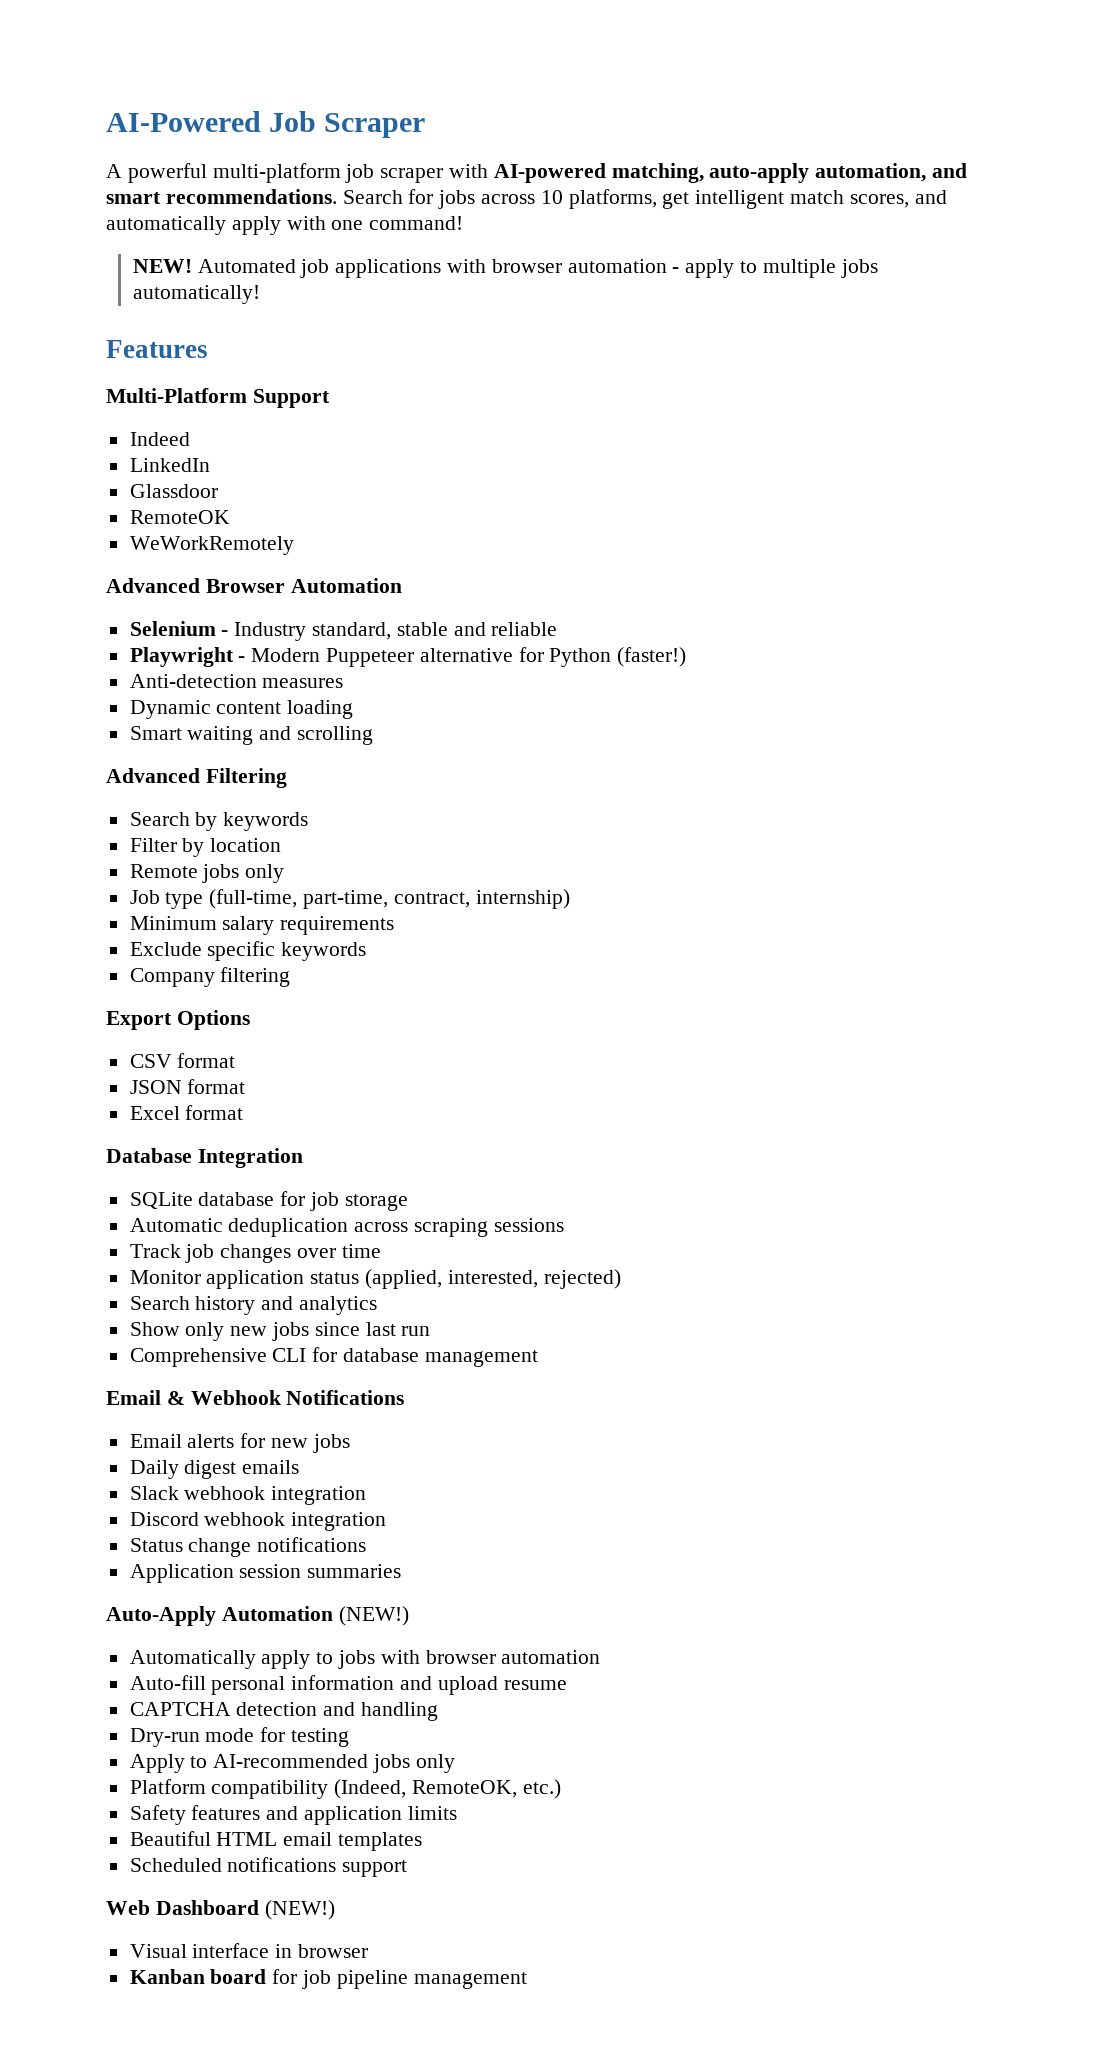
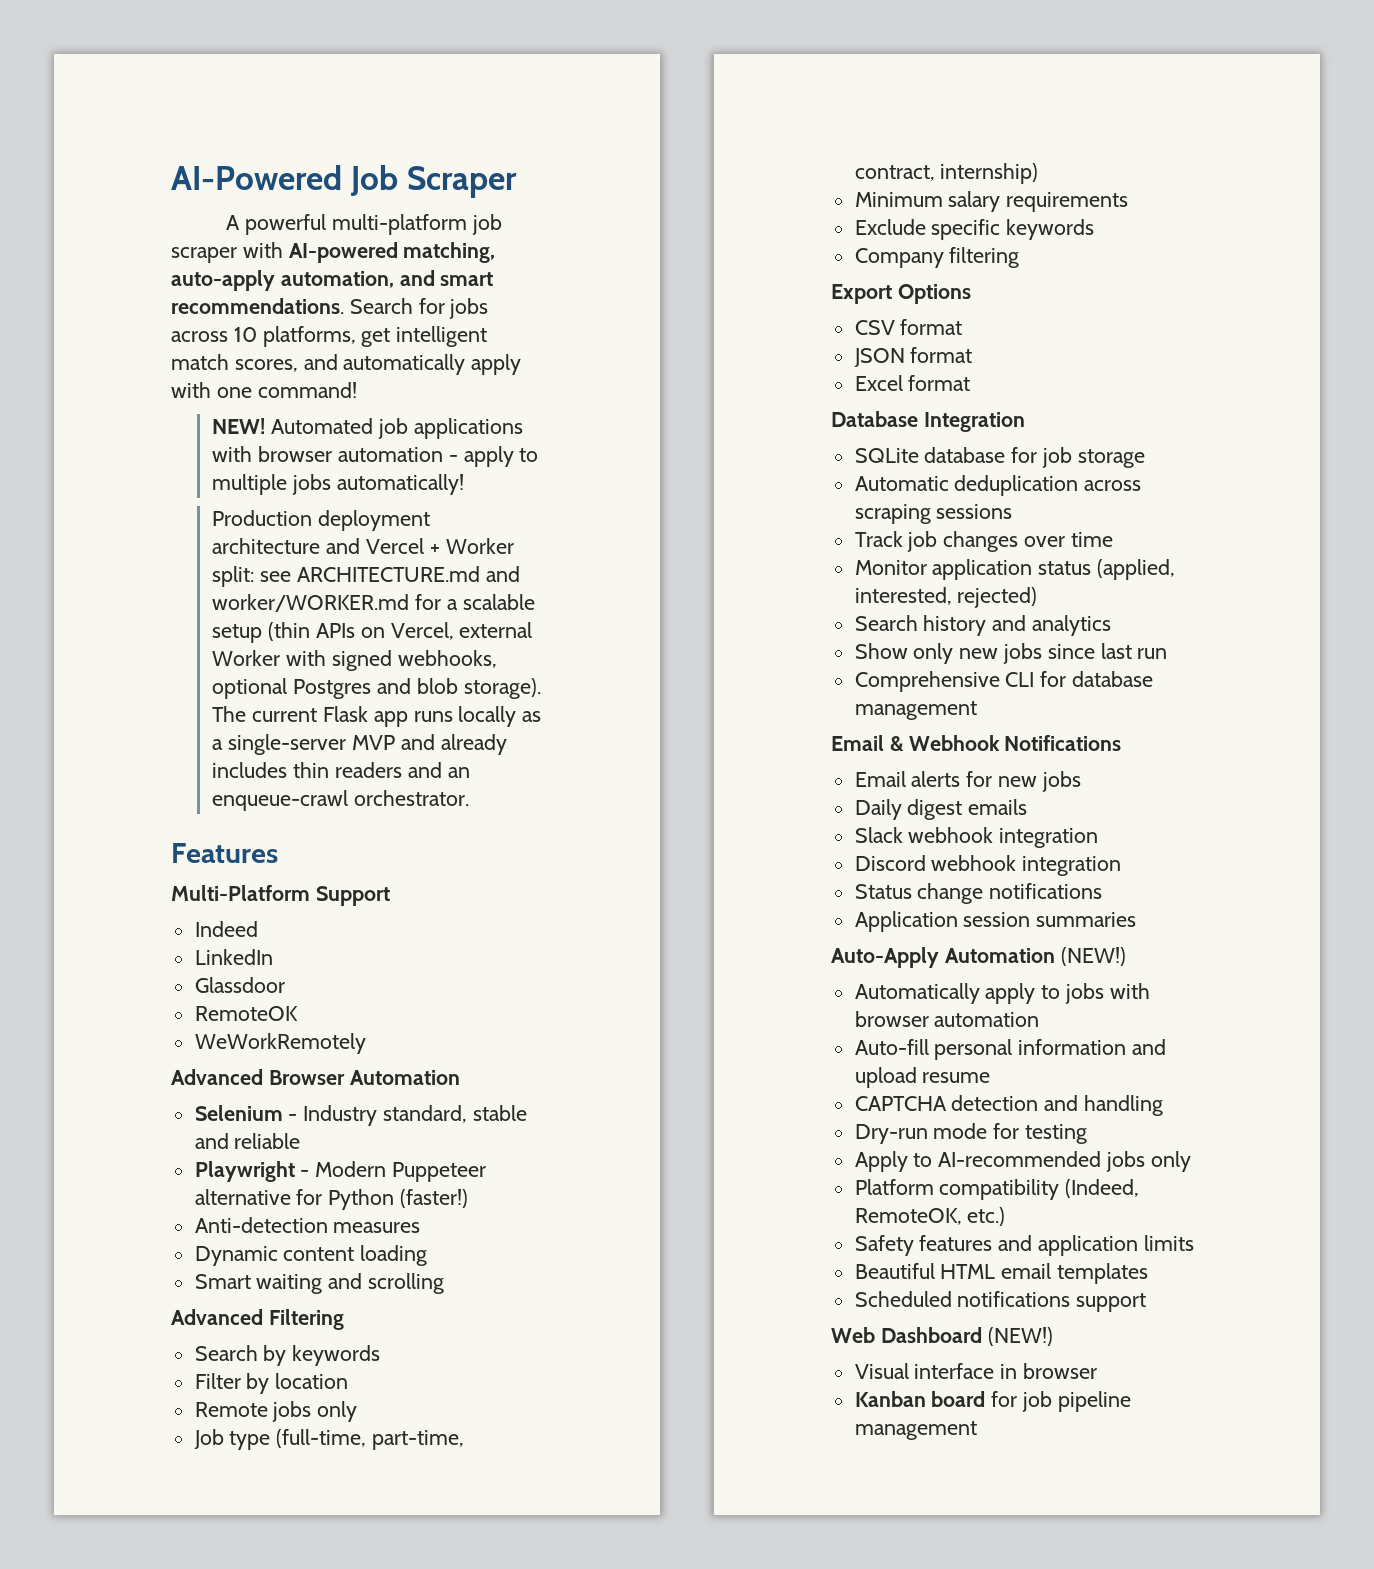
+ Production deployment architecture and Vercel + Worker split: see ARCHITECTURE.md and worker/WORKER.md for a scalable setup (thin APIs on Vercel, external Worker with signed webhooks, optional Postgres and blob storage). The current Flask app runs locally as a single-server MVP and already includes thin readers and an enqueue-crawl orchestrator.

